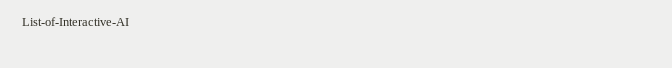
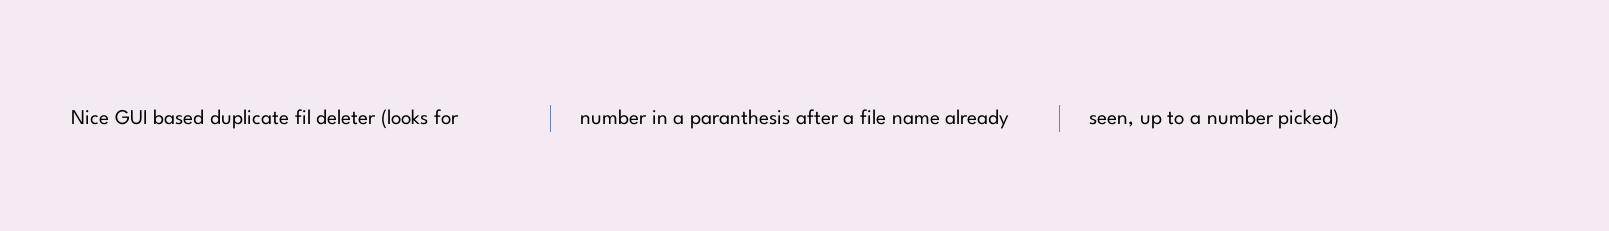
- List-of-Interactive-AI
+ Nice GUI based duplicate fil deleter (looks for number in a paranthesis after a file name already seen, up to a number picked)

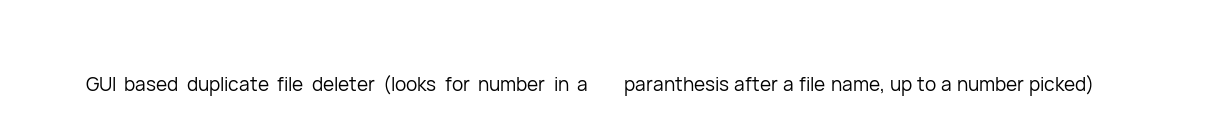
- Nice GUI based duplicate fil deleter (looks for number in a paranthesis after a file name already seen, up to a number picked)
+ GUI based duplicate file deleter (looks for number in a paranthesis after a file name, up to a number picked)

